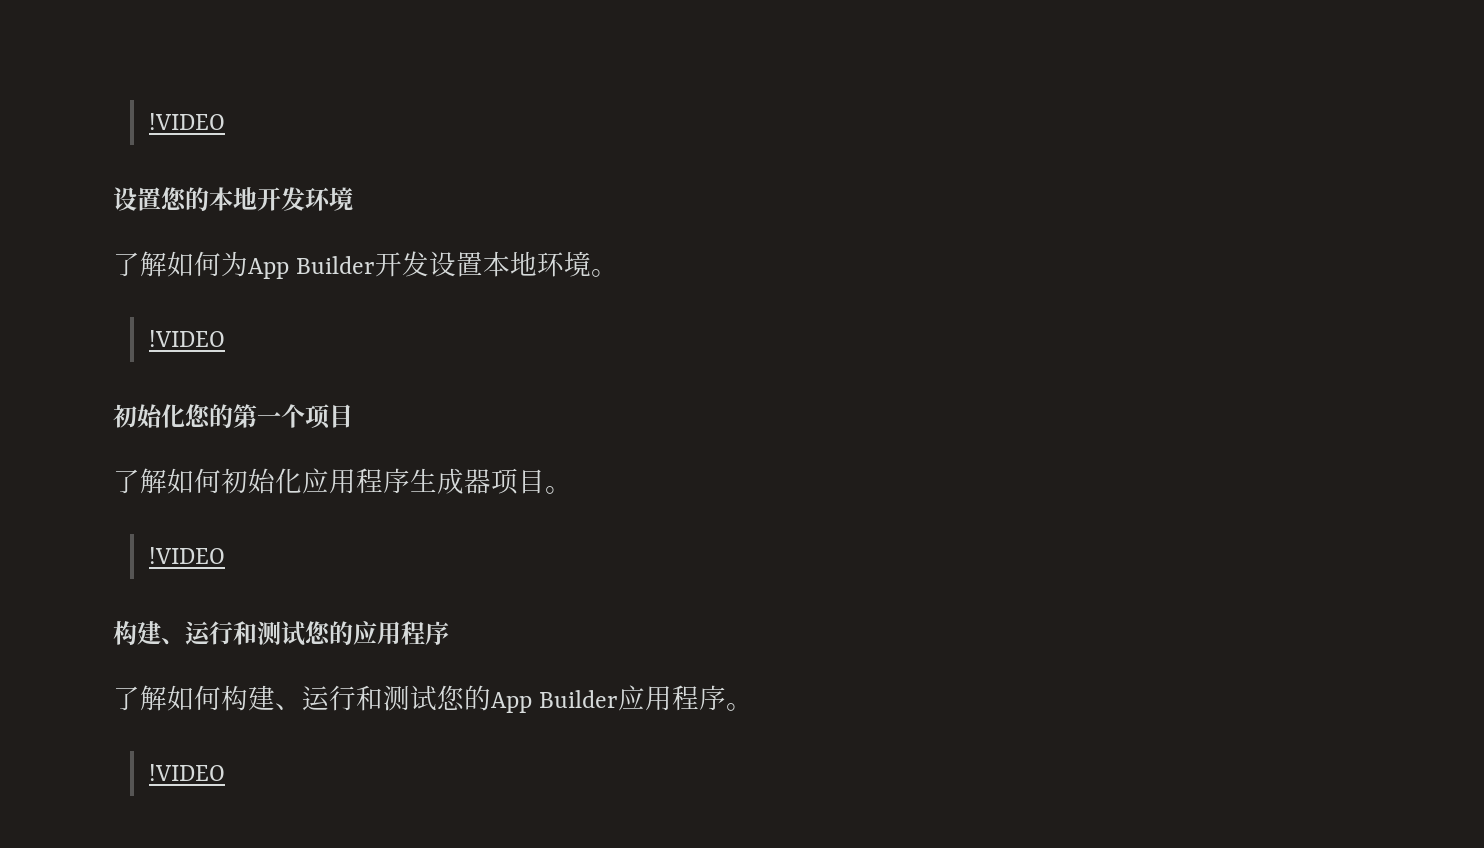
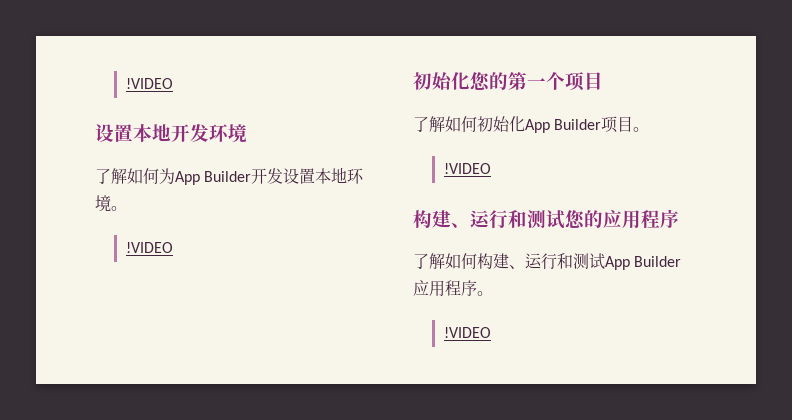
- 设置您的本地开发环境
+ 设置本地开发环境
- 了解如何初始化应用程序生成器项目。
+ 了解如何初始化App Builder项目。
- 了解如何构建、运行和测试您的App Builder应用程序。
+ 了解如何构建、运行和测试App Builder应用程序。

